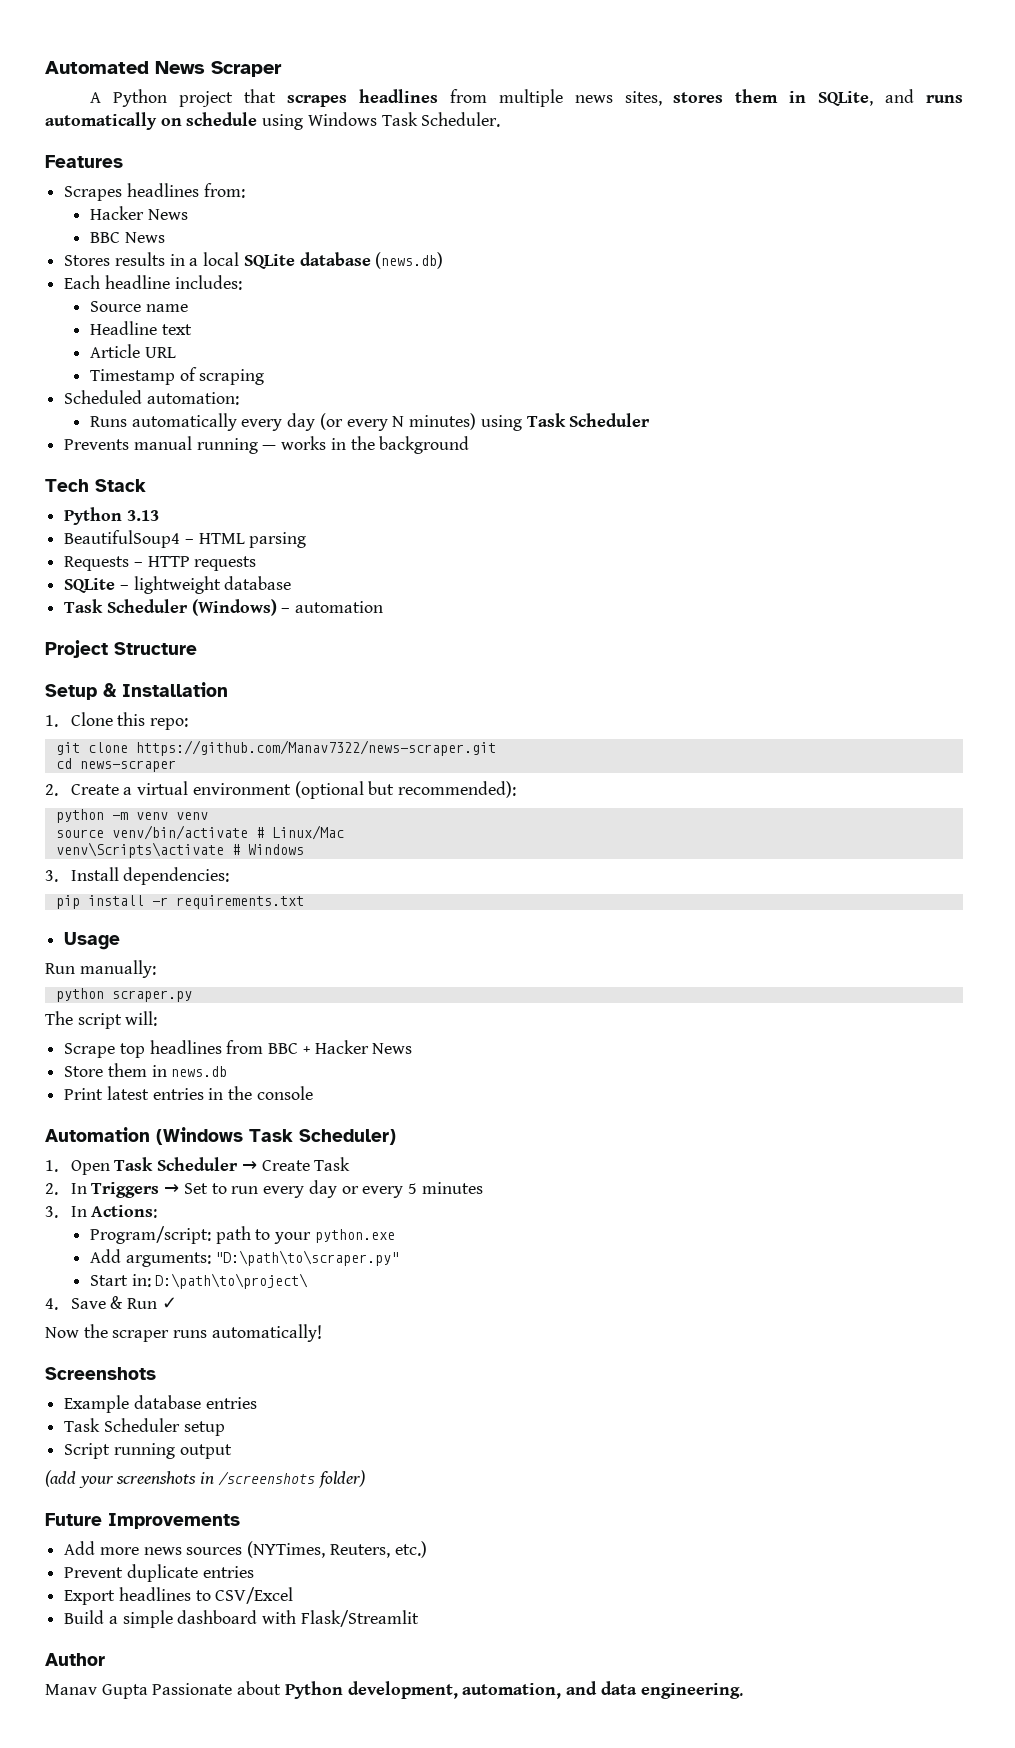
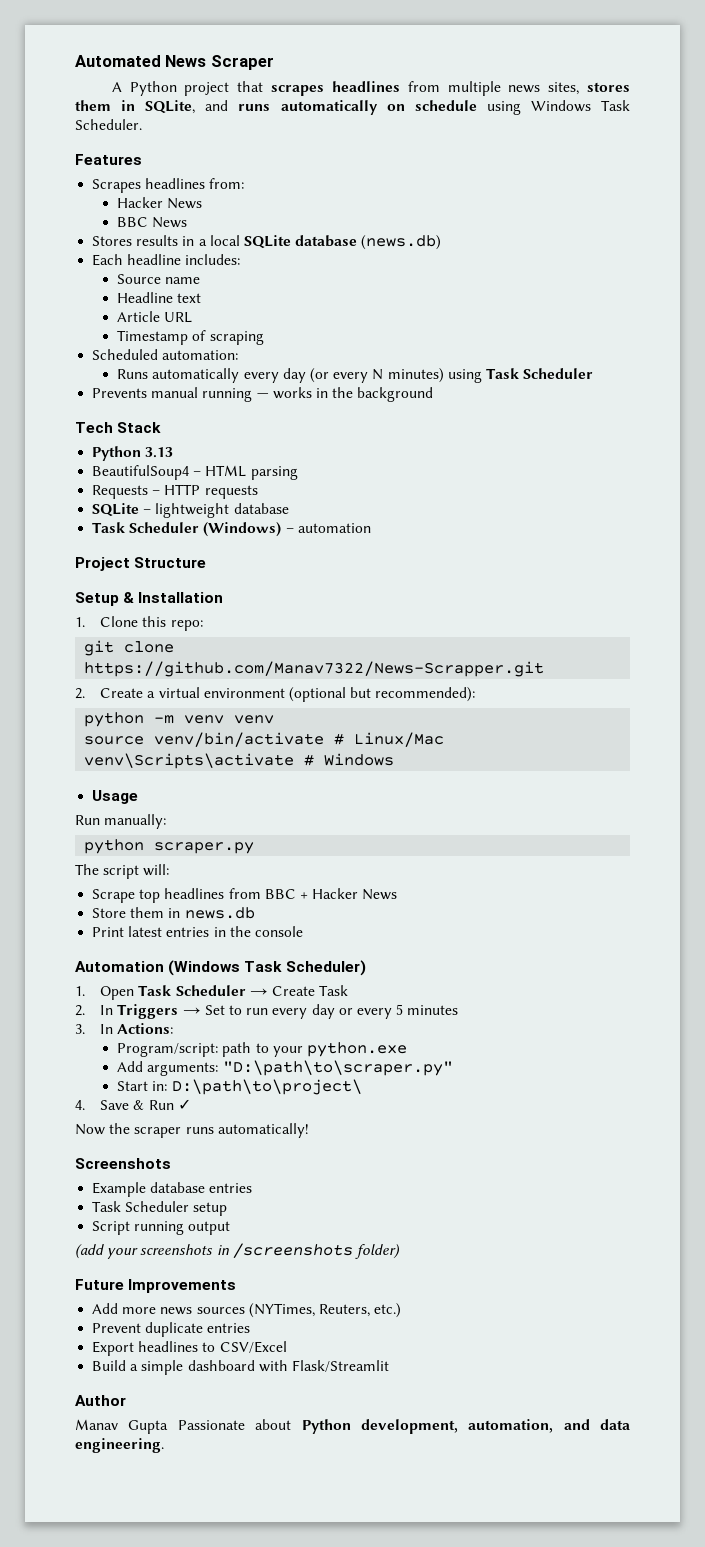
- git clone https://github.com/Manav7322/news-scraper.git
- cd news-scraper
+ git clone https://github.com/Manav7322/News-Scrapper.git
- 3. Install dependencies:
- pip install -r requirements.txt

